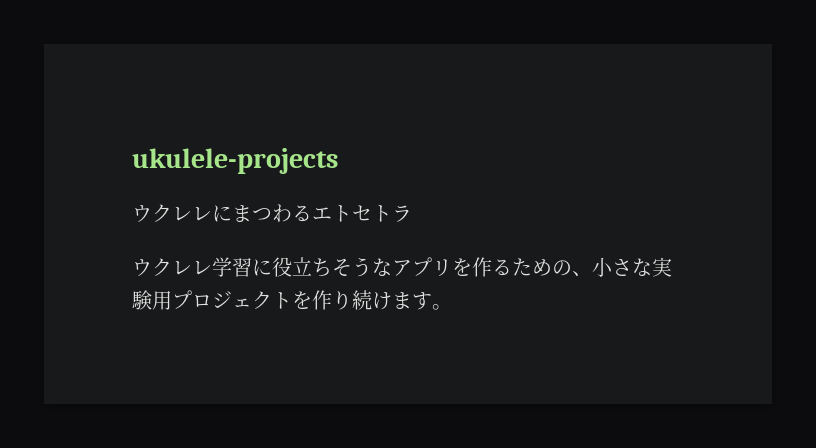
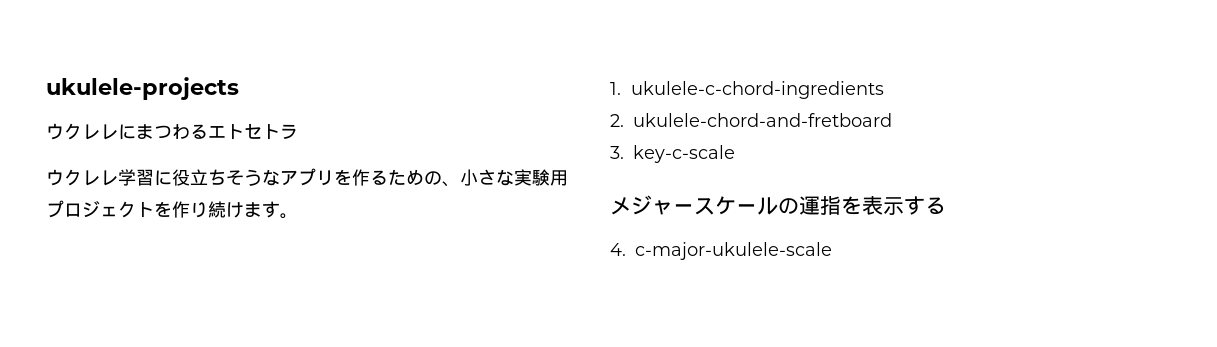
+ 1. ukulele-c-chord-ingredients
+ 2. ukulele-chord-and-fretboard
+ 3. key-c-scale
+ メジャースケールの運指を表示する
+ 4. c-major-ukulele-scale

